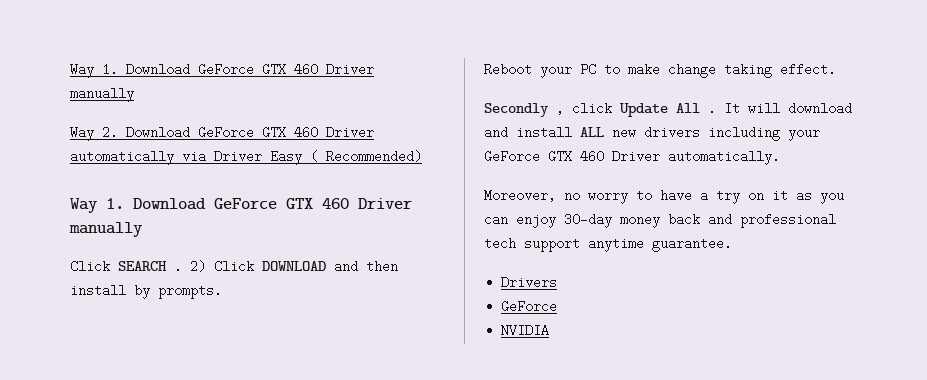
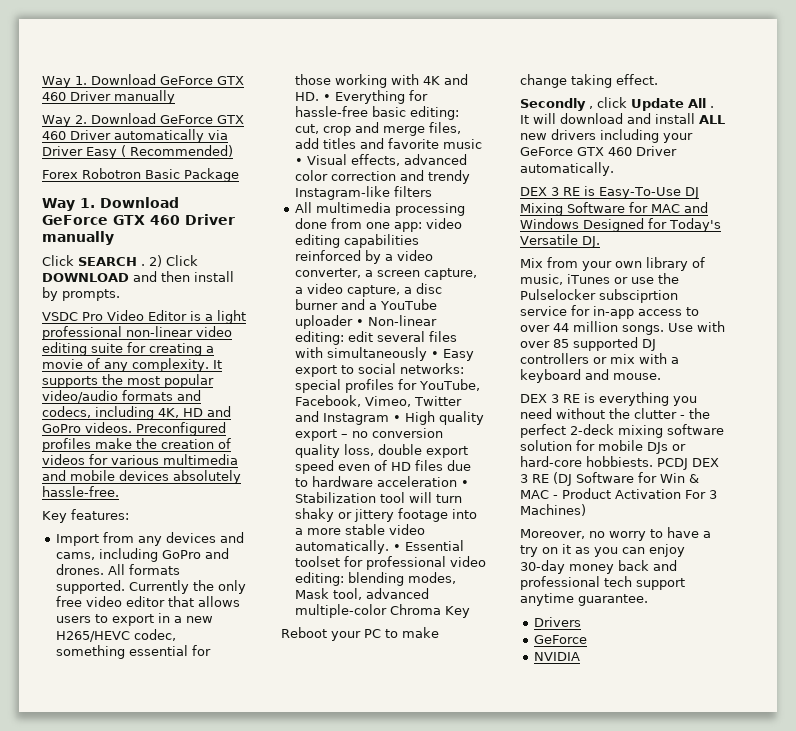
+ Forex Robotron Basic Package
+ VSDC Pro Video Editor is a light professional non-linear video editing suite for creating a movie of any complexity. It supports the most popular video/audio formats and codecs, including 4K, HD and GoPro videos. Preconfigured profiles make the creation of videos for various multimedia and mobile devices absolutely hassle-free.
+ Key features:
+ Import from any devices and cams, including GoPro and drones. All formats supported. Сurrently the only free video editor that allows users to export in a new H265/HEVC codec, something essential for those working with 4K and HD. • Everything for hassle-free basic editing: cut, crop and merge files, add titles and favorite music • Visual effects, advanced color correction and trendy Instagram-like filters
+ All multimedia processing done from one app: video editing capabilities reinforced by a video converter, a screen capture, a video capture, a disc burner and a YouTube uploader • Non-linear editing: edit several files with simultaneously • Easy export to social networks: special profiles for YouTube, Facebook, Vimeo, Twitter and Instagram • High quality export – no conversion quality loss, double export speed even of HD files due to hardware acceleration • Stabilization tool will turn shaky or jittery footage into a more stable video automatically. • Essential toolset for professional video editing: blending modes, Mask tool, advanced multiple-color Chroma Key
+ DEX 3 RE is Easy-To-Use DJ Mixing Software for MAC and Windows Designed for Today's Versatile DJ.
+ Mix from your own library of music, iTunes or use the Pulselocker subsciprtion service for in-app access to over 44 million songs. Use with over 85 supported DJ controllers or mix with a keyboard and mouse.
+ DEX 3 RE is everything you need without the clutter - the perfect 2-deck mixing software solution for mobile DJs or hard-core hobbiests. PCDJ DEX 3 RE (DJ Software for Win & MAC - Product Activation For 3 Machines)

